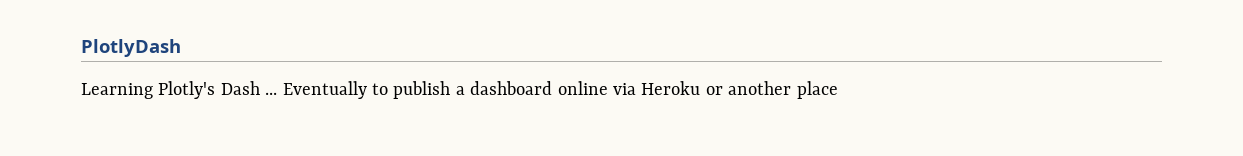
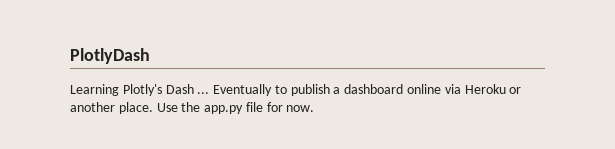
- Eventually to publish a dashboard online via Heroku or another place
+ Eventually to publish a dashboard online via Heroku or another place. Use the app.py file for now.

